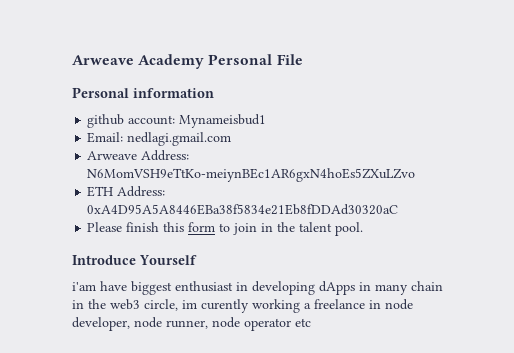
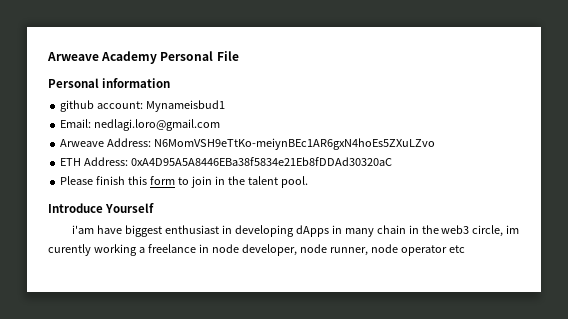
- Email: nedlagi.gmail.com
+ Email: nedlagi.loro@gmail.com

